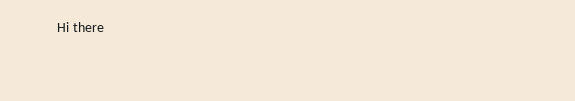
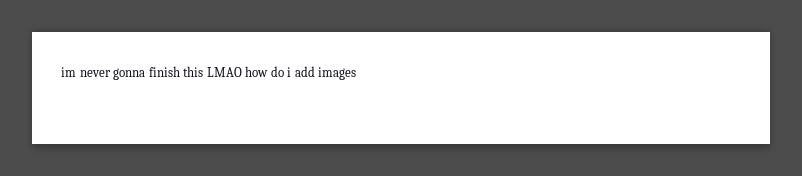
- Hi there
+ im never gonna finish this LMAO how do i add images

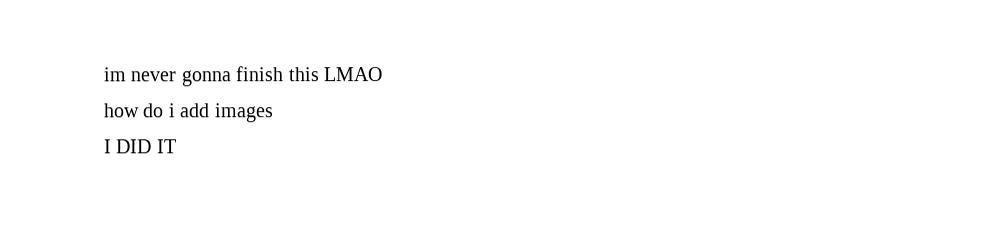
- im never gonna finish this LMAO how do i add images
+ im never gonna finish this LMAO
+ how do i add images
+ I DID IT

